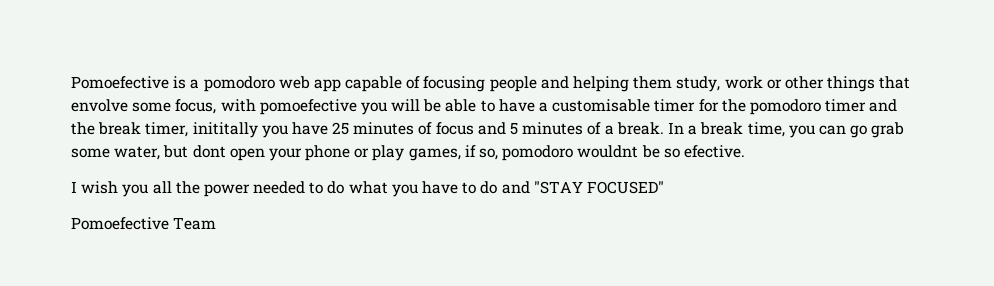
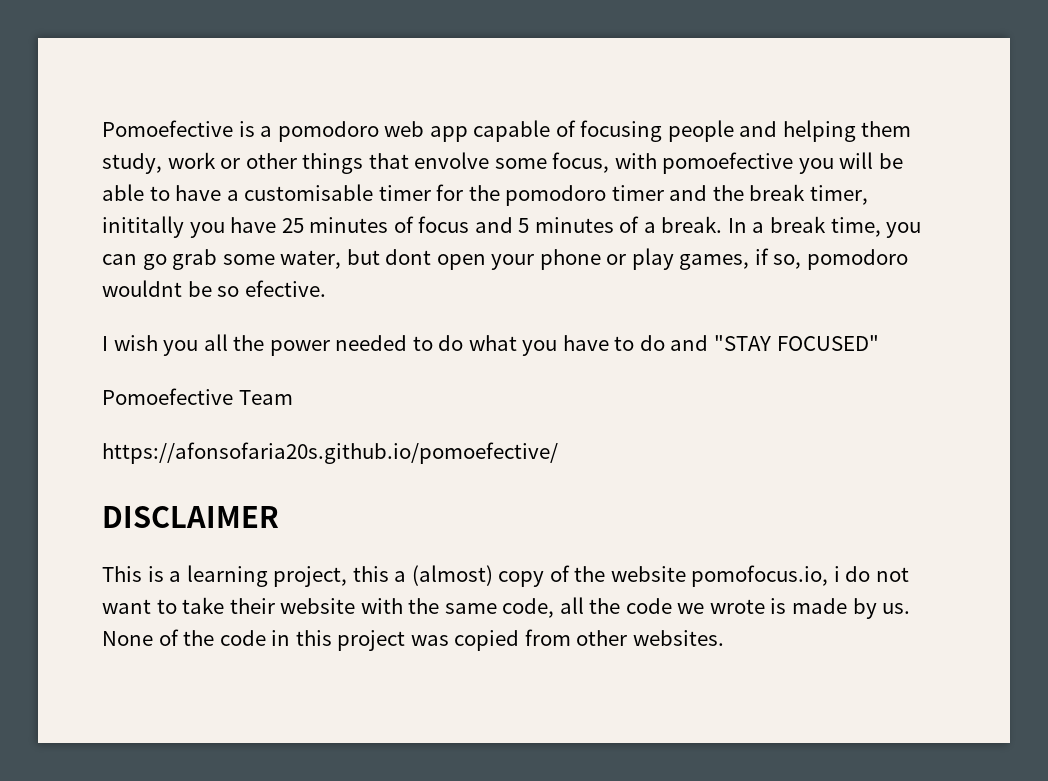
+ https://afonsofaria20s.github.io/pomoefective/
+ DISCLAIMER
+ This is a learning project, this a (almost) copy of the website pomofocus.io, i do not want to take their website with the same code, all the code we wrote is made by us. None of the code in this project was copied from other websites.

